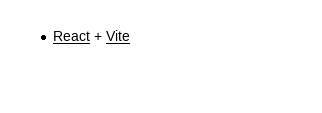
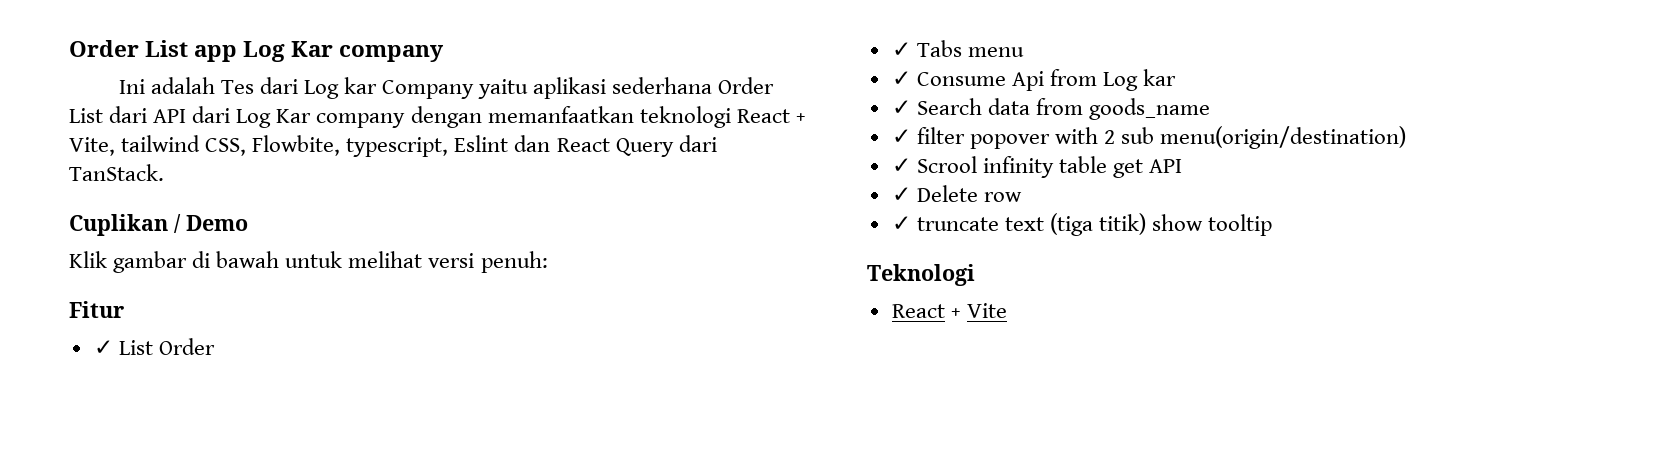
+ Order List app Log Kar company
+ Ini adalah Tes dari Log kar Company yaitu aplikasi sederhana Order List dari API dari Log Kar company dengan memanfaatkan teknologi React + Vite, tailwind CSS, Flowbite, typescript, Eslint dan React Query dari TanStack.
+ Cuplikan / Demo
+ Klik gambar di bawah untuk melihat versi penuh:
+ Fitur
+ ✓ List Order
+ ✓ Tabs menu
+ ✓ Consume Api from Log kar
+ ✓ Search data from goods_name
+ ✓ filter popover with 2 sub menu(origin/destination)
+ ✓ Scrool infinity table get API
+ ✓ Delete row
+ ✓ truncate text (tiga titik) show tooltip
+ Teknologi

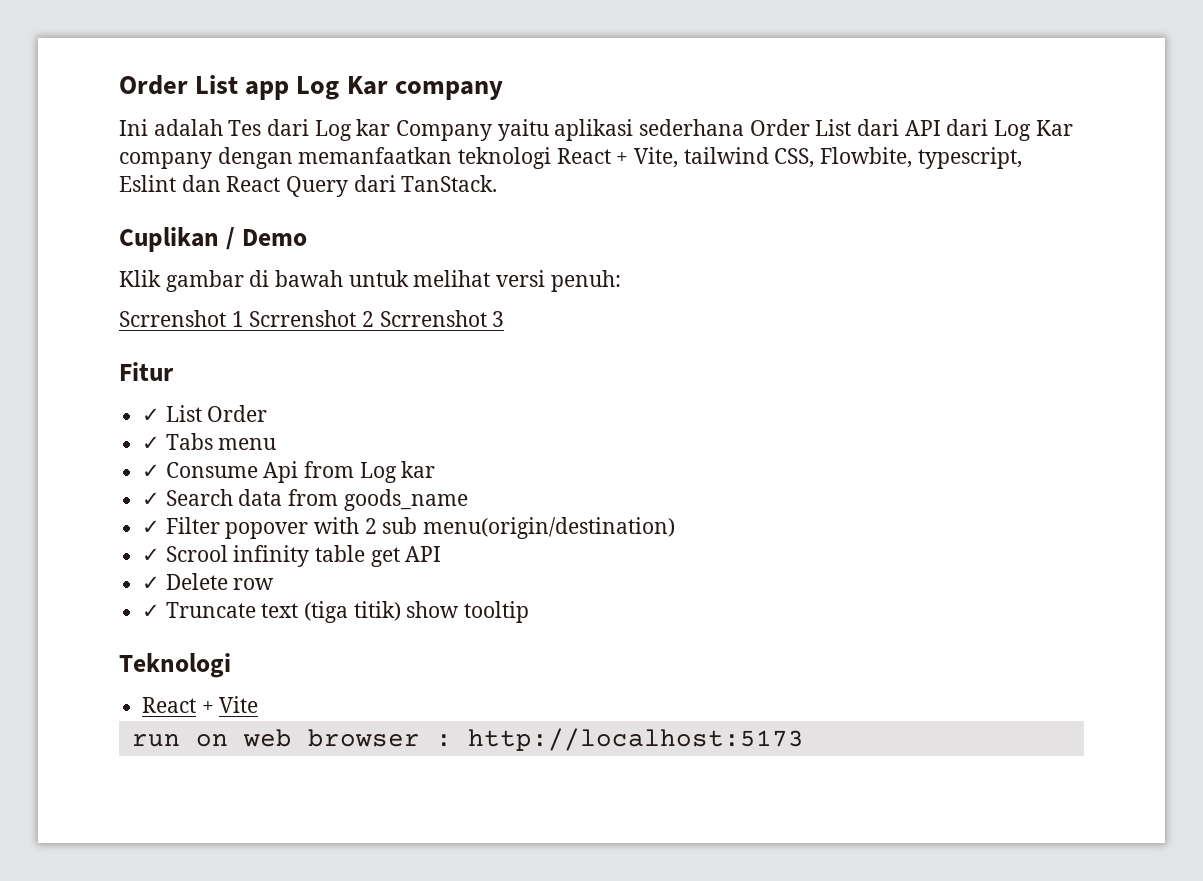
+ Scrrenshot 1 Scrrenshot 2 Scrrenshot 3
- ✓ filter popover with 2 sub menu(origin/destination)
+ ✓ Filter popover with 2 sub menu(origin/destination)
- ✓ truncate text (tiga titik) show tooltip
+ ✓ Truncate text (tiga titik) show tooltip
+ run on web browser : http://localhost:5173

